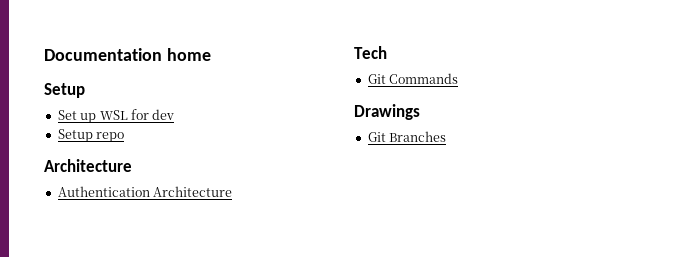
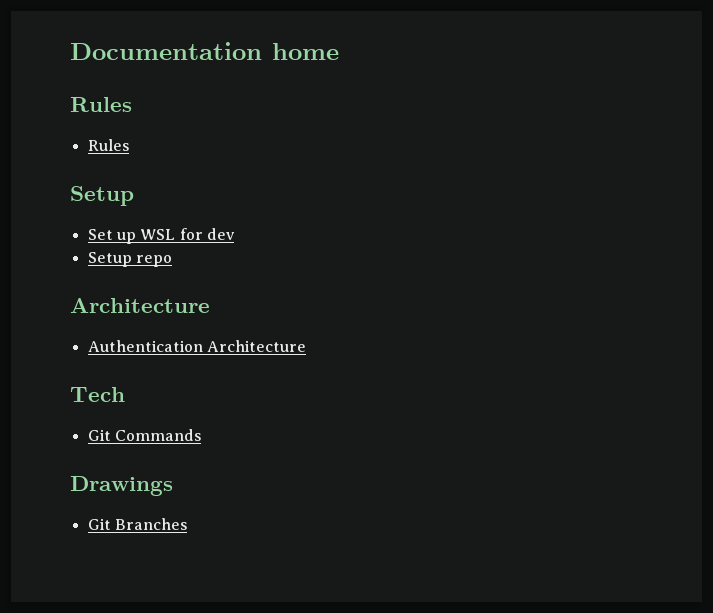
  Documentation home
+ Rules
+ Rules

